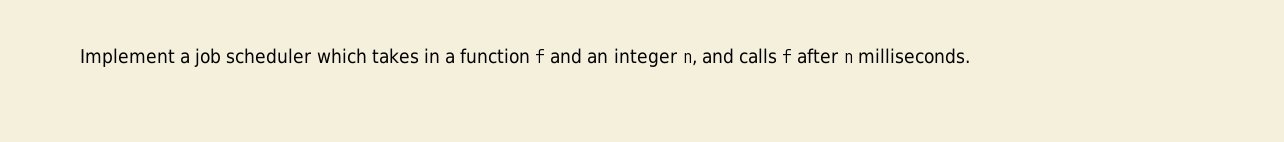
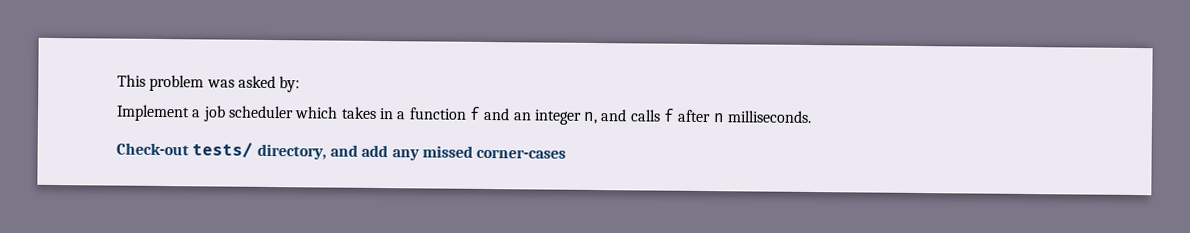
+ This problem was asked by:
+ Check-out tests/ directory, and add any missed corner-cases

